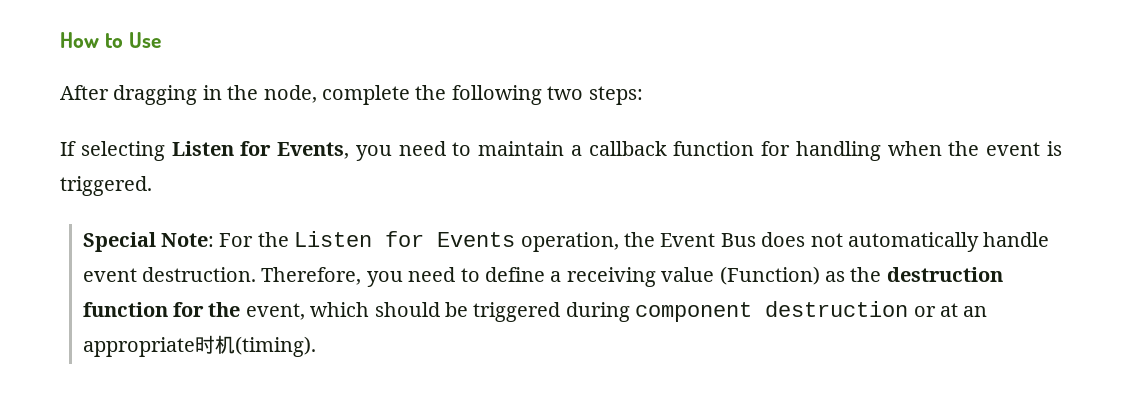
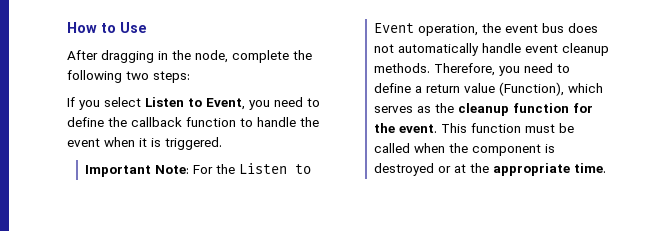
- If selecting Listen for Events, you need to maintain a callback function for handling when the event is triggered.
+ If you select Listen to Event, you need to define the callback function to handle the event when it is triggered.
- Special Note: For the Listen for Events operation, the Event Bus does not automatically handle event destruction.
+ Important Note: For the Listen to Event operation, the event bus does not automatically handle event cleanup methods.
- Therefore, you need to define a receiving value (Function) as the destruction function for the event, which should be triggered during component destruction or at an appropriate时机(timing).
+ Therefore, you need to define a return value (Function), which serves as the cleanup function for the event. This function must be called when the component is destroyed or at the appropriate time.

